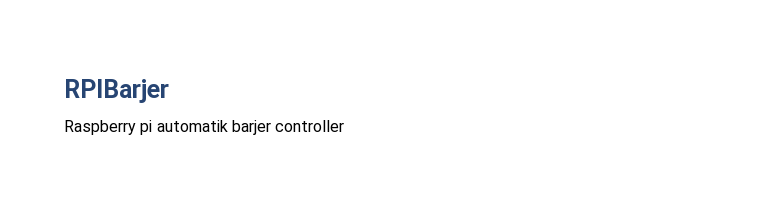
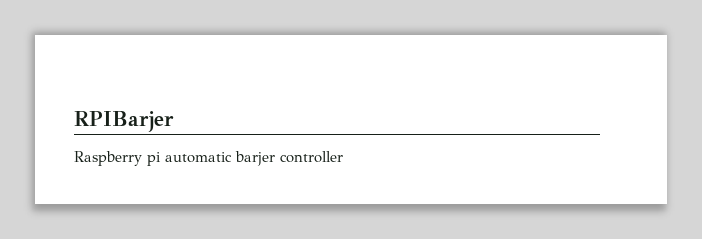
- Raspberry pi automatik barjer controller
+ Raspberry pi automatic barjer controller

